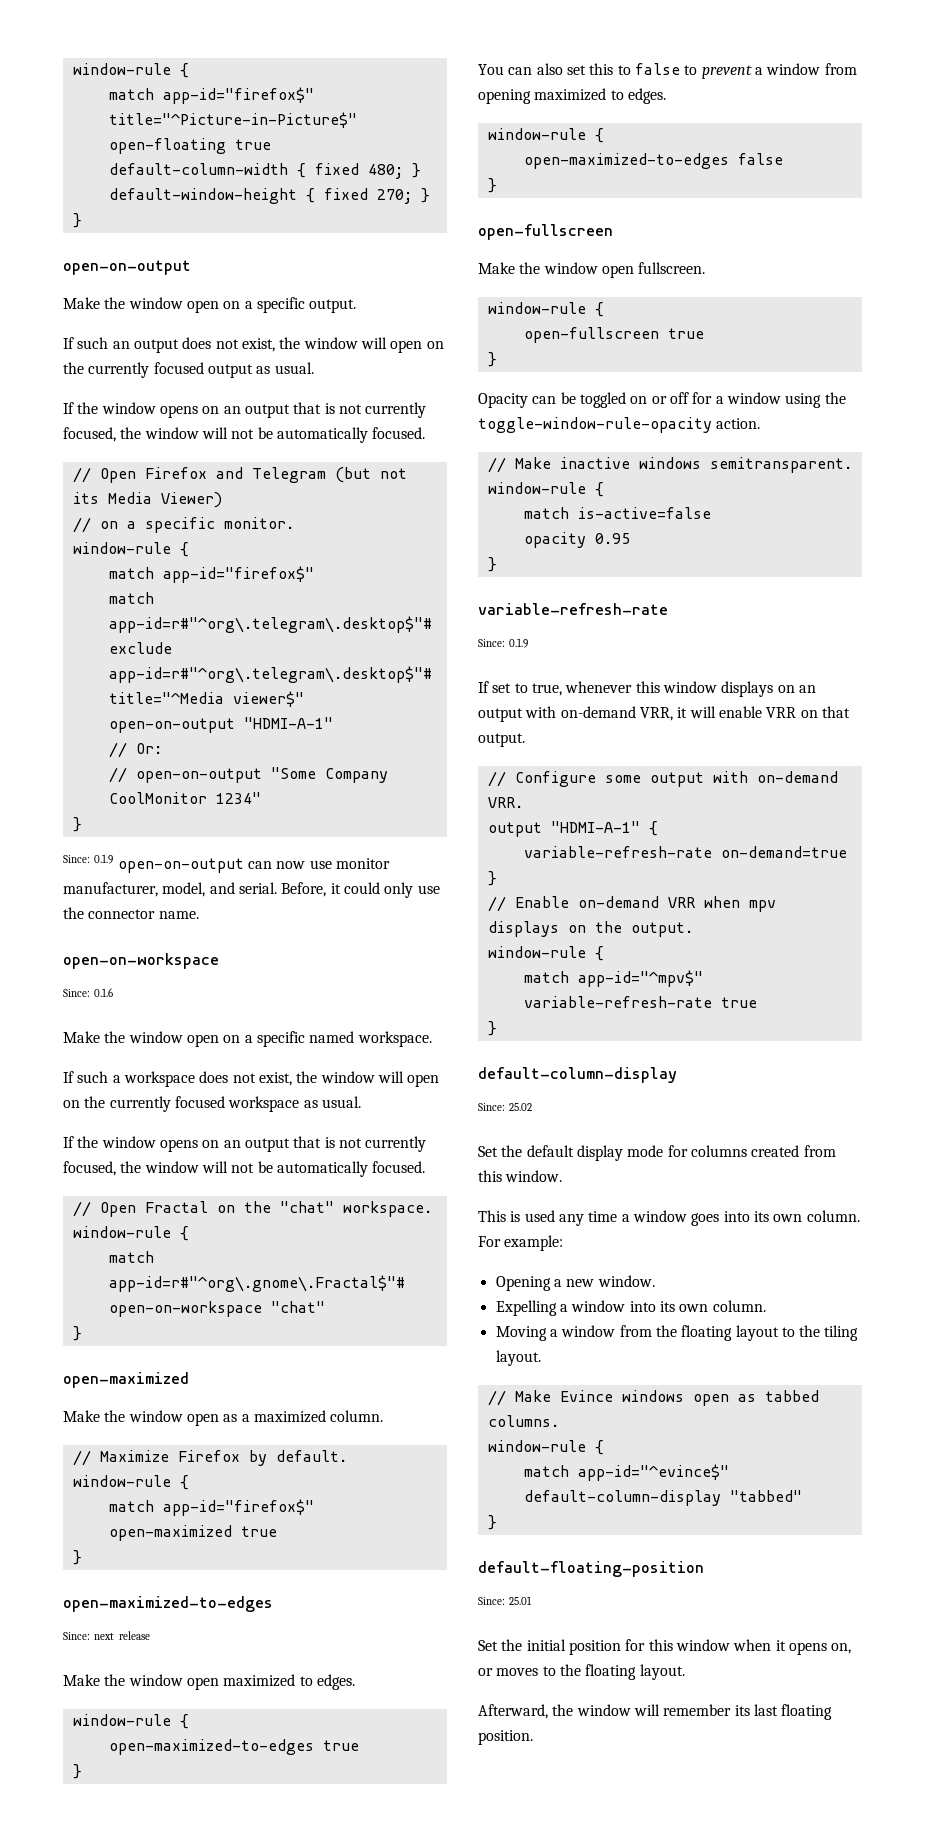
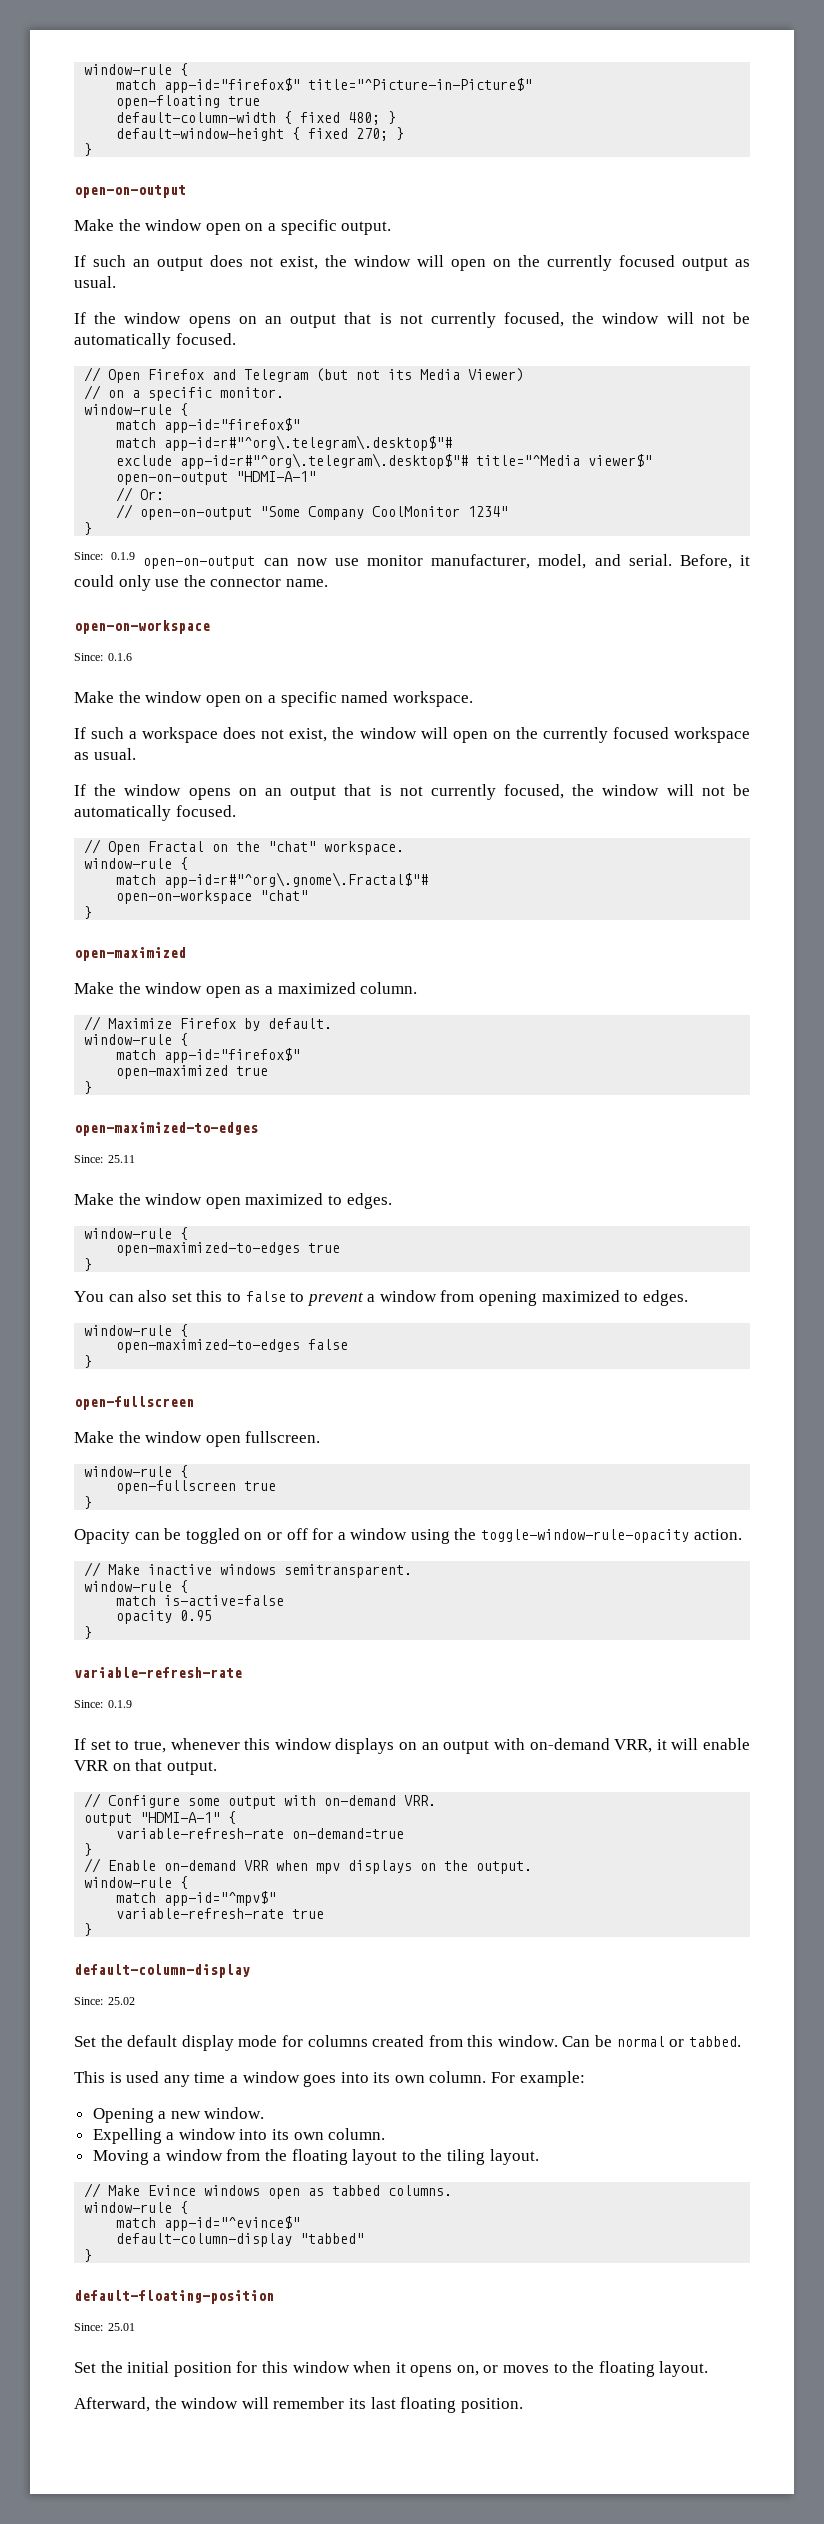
- Since: next release
+ Since: 25.11
+ Can be normal or tabbed.

